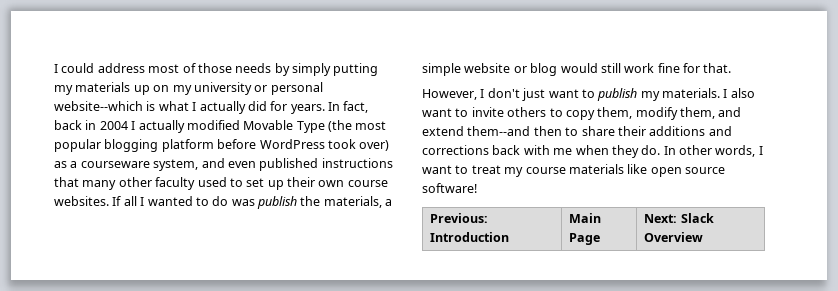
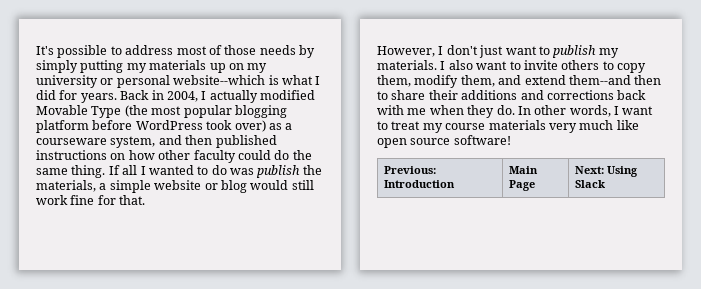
- I could address most of those needs by simply putting my materials up on my university or personal website--which is what I actually did for years.
+ It's possible to address most of those needs by simply putting my materials up on my university or personal website--which is what I did for years.
- In fact, back in 2004 I actually modified Movable Type (the most popular blogging platform before WordPress took over) as a courseware system, and even published instructions that many other faculty used to set up their own course websites.
+ Back in 2004, I actually modified Movable Type (the most popular blogging platform before WordPress took over) as a courseware system, and then published instructions on how other faculty could do the same thing.
- In other words, I want to treat my course materials like open source software!
+ In other words, I want to treat my course materials very much like open source software!
- Previous: Introduction | Main Page | Next: Slack Overview
+ Previous: Introduction | Main Page | Next: Using Slack

